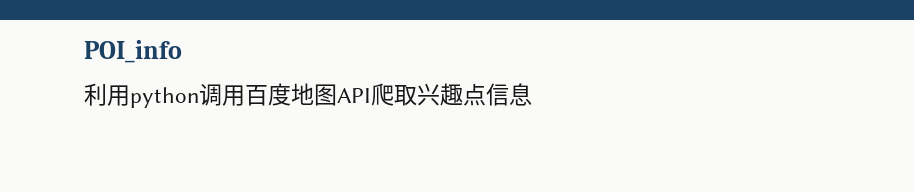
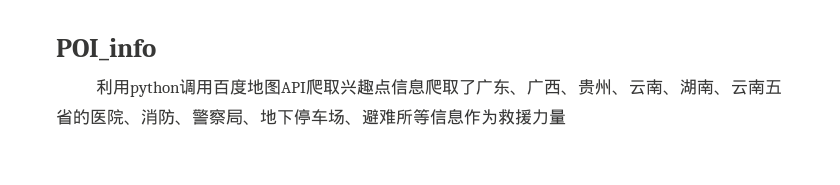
- 利用python调用百度地图API爬取兴趣点信息
+ 利用python调用百度地图API爬取兴趣点信息爬取了广东、广西、贵州、云南、湖南、云南五省的医院、消防、警察局、地下停车场、避难所等信息作为救援力量

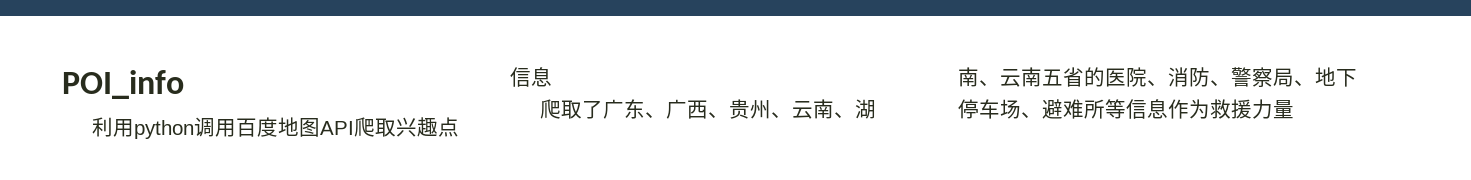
- 利用python调用百度地图API爬取兴趣点信息爬取了广东、广西、贵州、云南、湖南、云南五省的医院、消防、警察局、地下停车场、避难所等信息作为救援力量
+ 利用python调用百度地图API爬取兴趣点信息
+ 爬取了广东、广西、贵州、云南、湖南、云南五省的医院、消防、警察局、地下停车场、避难所等信息作为救援力量

